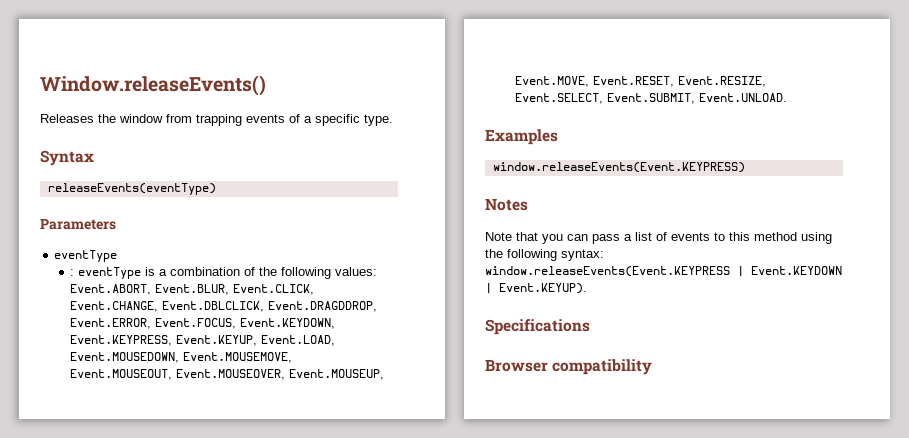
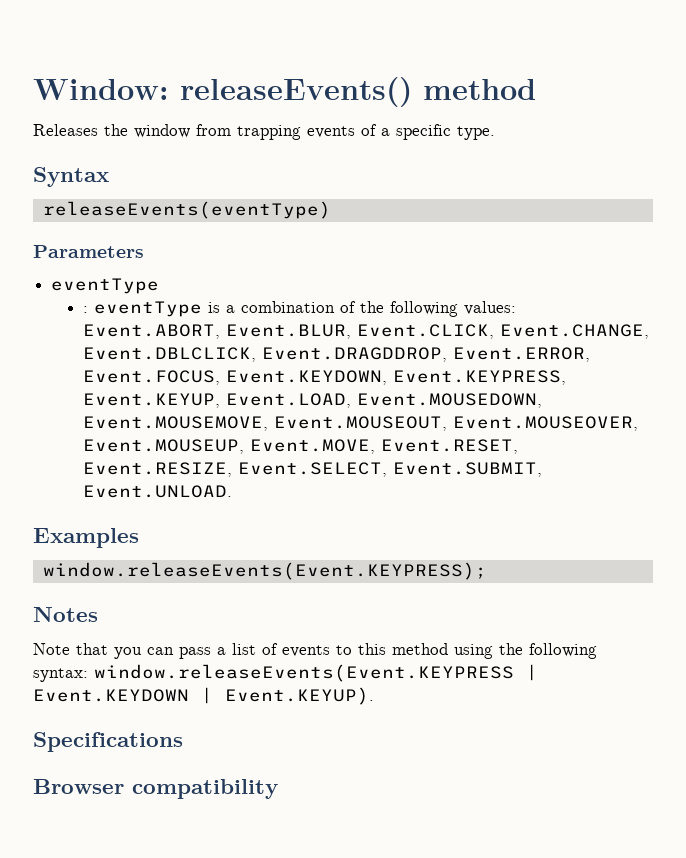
- Window.releaseEvents()
+ Window: releaseEvents() method
- window.releaseEvents(Event.KEYPRESS)
+ window.releaseEvents(Event.KEYPRESS);

